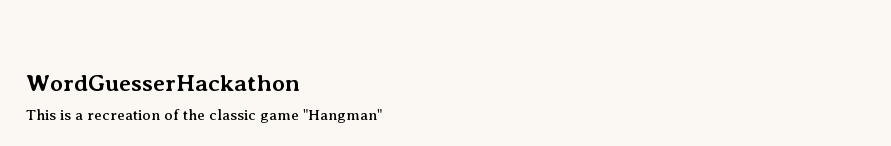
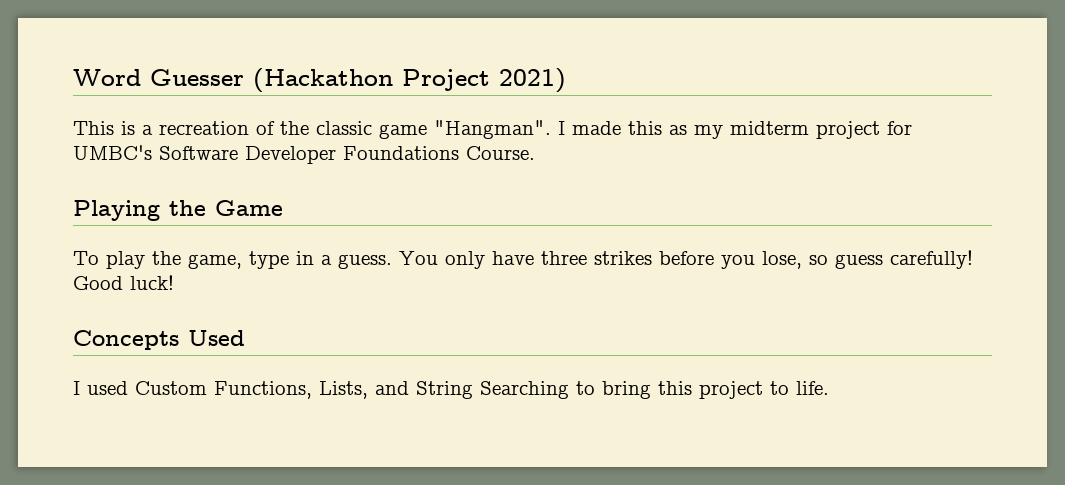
- WordGuesserHackathon
+ Word Guesser (Hackathon Project 2021)
- This is a recreation of the classic game "Hangman"
+ This is a recreation of the classic game "Hangman". I made this as my midterm project for UMBC's Software Developer Foundations Course.
+ Playing the Game
+ To play the game, type in a guess. You only have three strikes before you lose, so guess carefully! Good luck!
+ Concepts Used
+ I used Custom Functions, Lists, and String Searching to bring this project to life.

